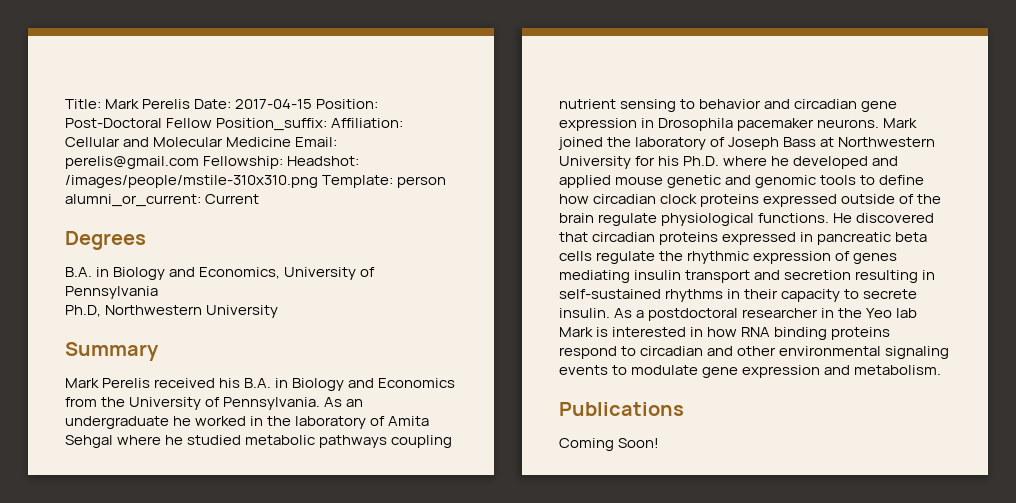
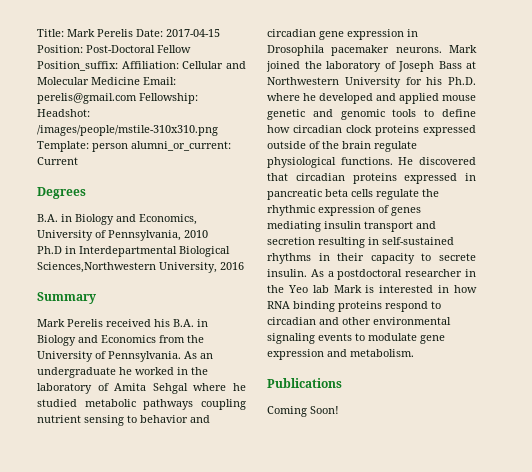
- B.A. in Biology and Economics, University of Pennsylvania
- Ph.D, Northwestern University
+ B.A. in Biology and Economics, University of Pennsylvania, 2010
+ Ph.D in Interdepartmental Biological Sciences,Northwestern University, 2016

